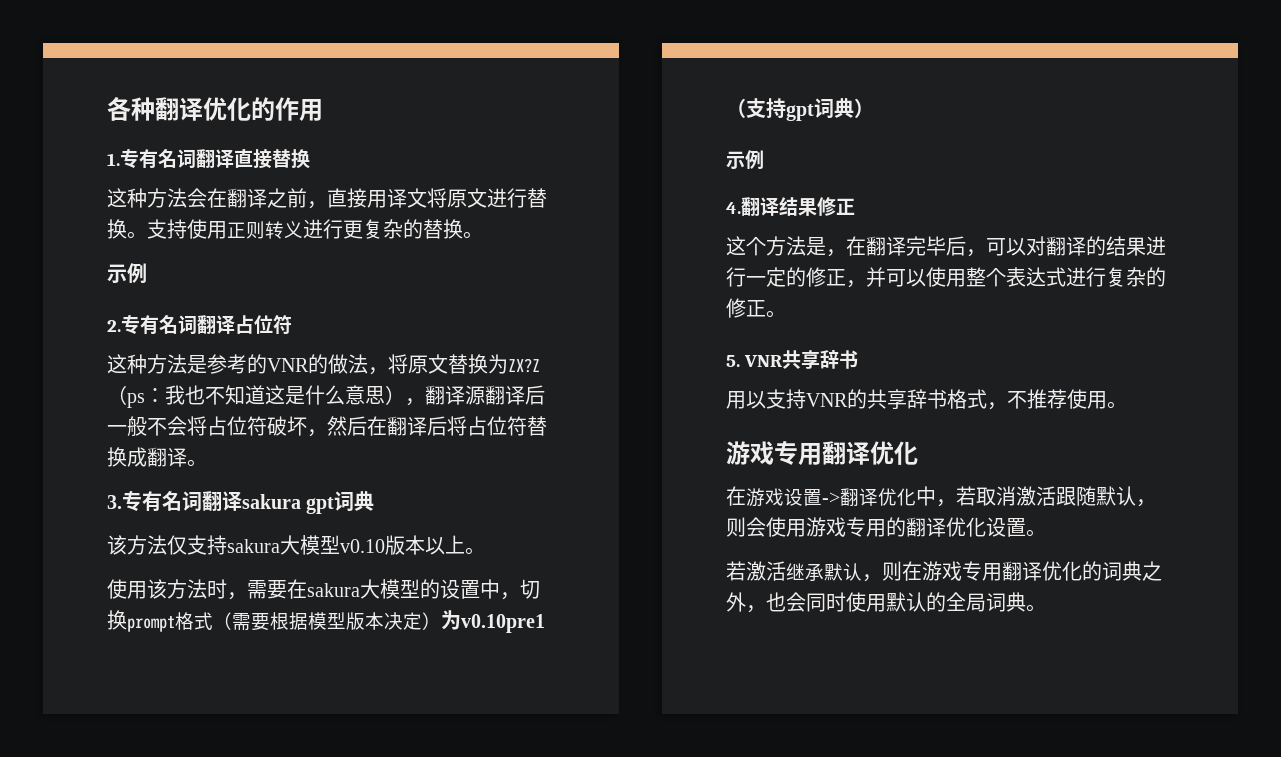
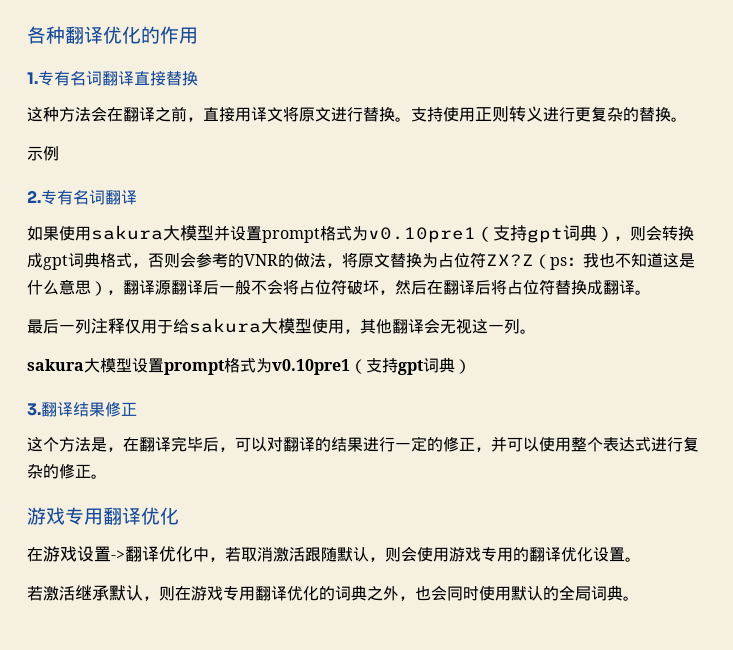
- 2.专有名词翻译占位符
- 这种方法是参考的VNR的做法，将原文替换为ZX?Z（ps：我也不知道这是什么意思），翻译源翻译后一般不会将占位符破坏，然后在翻译后将占位符替换成翻译。
+ 2.专有名词翻译
+ 如果使用sakura大模型并设置prompt格式为v0.10pre1（支持gpt词典），则会转换成gpt词典格式，否则会参考的VNR的做法，将原文替换为占位符ZX?Z（ps：我也不知道这是什么意思），翻译源翻译后一般不会将占位符破坏，然后在翻译后将占位符替换成翻译。
- 3.专有名词翻译sakura gpt词典
- 该方法仅支持sakura大模型v0.10版本以上。
- 使用该方法时，需要在sakura大模型的设置中，切换prompt格式（需要根据模型版本决定）为v0.10pre1（支持gpt词典）
- 示例
- 4.翻译结果修正
+ 最后一列注释仅用于给sakura大模型使用，其他翻译会无视这一列。
+ sakura大模型设置prompt格式为v0.10pre1（支持gpt词典）
+ 3.翻译结果修正
- 5. VNR共享辞书
- 用以支持VNR的共享辞书格式，不推荐使用。

